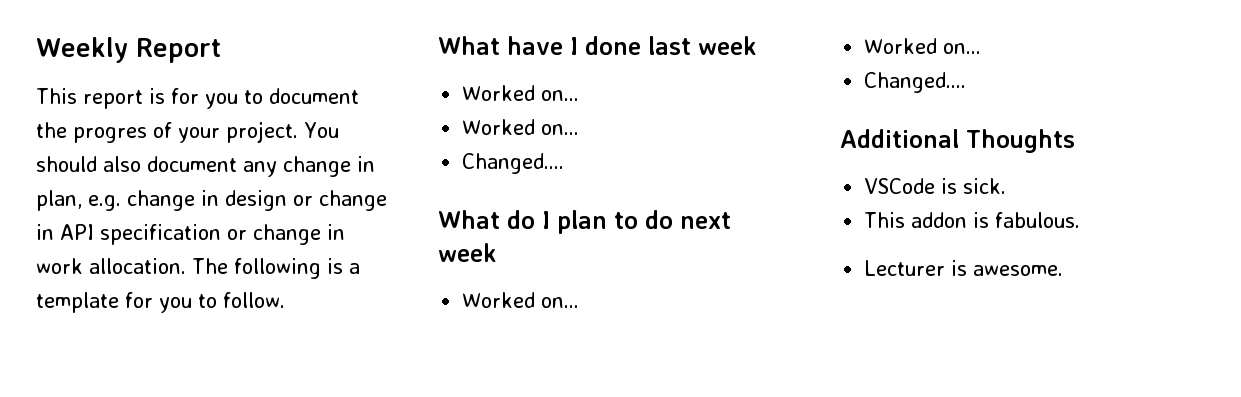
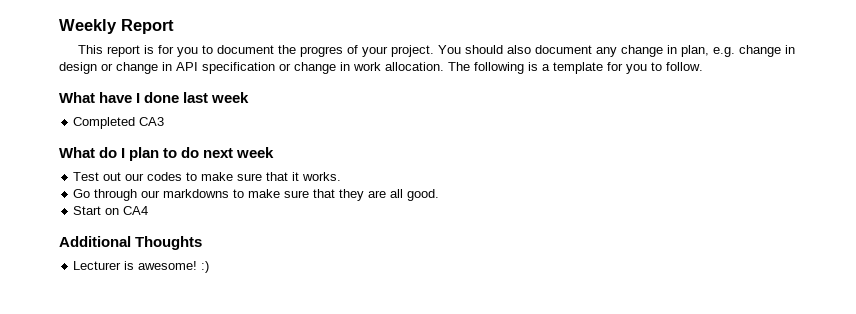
  What have I done last week
- Worked on...
- Worked on...
- Changed....
+ Completed CA3
  What do I plan to do next week
- Worked on...
- Worked on...
- Changed....
+ Test out our codes to make sure that it works.
+ Go through our markdowns to make sure that they are all good.
+ Start on CA4
  Additional Thoughts
- VSCode is sick.
- This addon is fabulous.
- Lecturer is awesome.
+ Lecturer is awesome! :)

